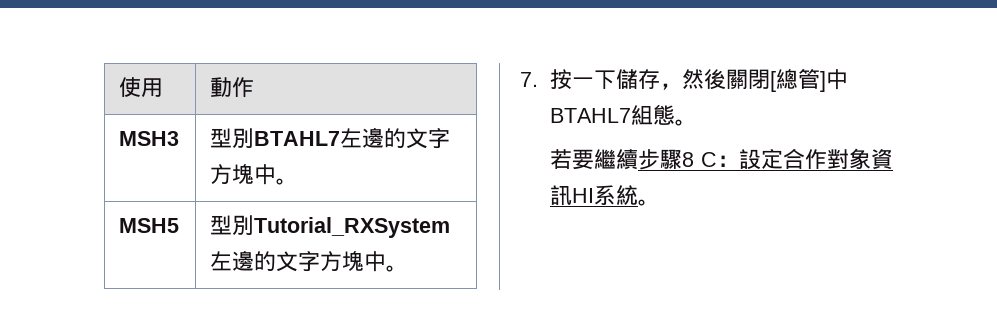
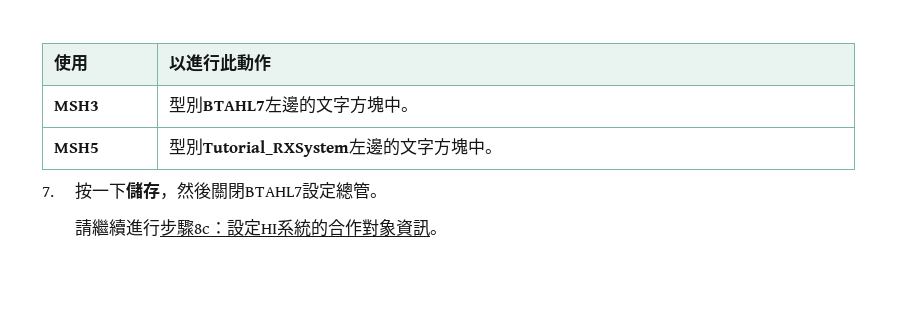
- 使用 | 動作
+ 使用 | 以進行此動作
- 7.按一下儲存，然後關閉[總管]中BTAHL7組態。
- 若要繼續步驟8 C：設定合作對象資訊HI系統。
+ 7.按一下儲存，然後關閉BTAHL7設定總管。
+ 請繼續進行步驟8c：設定HI系統的合作對象資訊。

